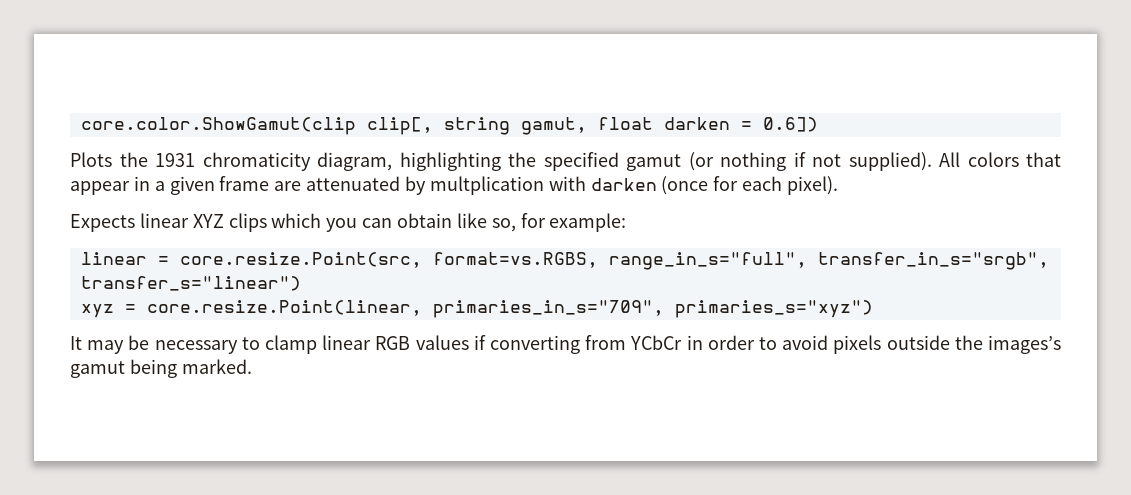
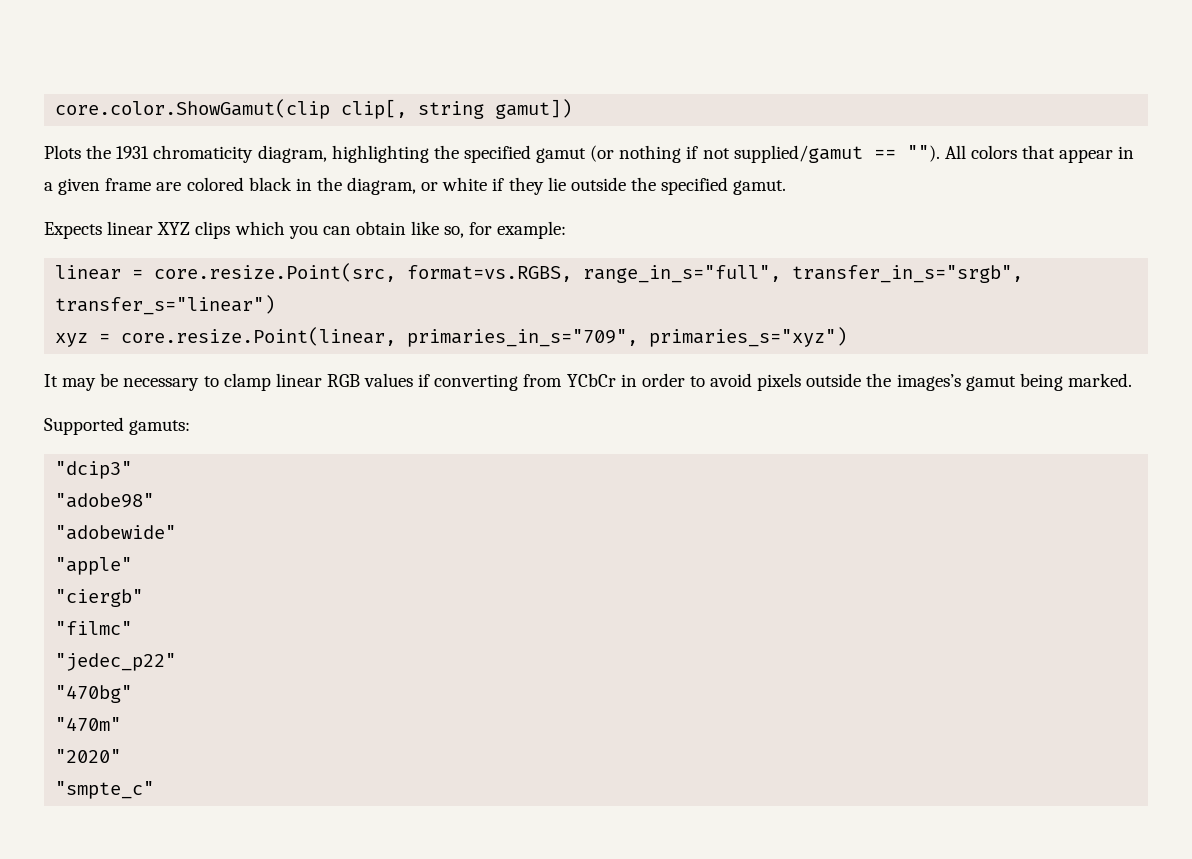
- core.color.ShowGamut(clip clip[, string gamut, float darken = 0.6])
+ core.color.ShowGamut(clip clip[, string gamut])
- Plots the 1931 chromaticity diagram, highlighting the specified gamut (or nothing if not supplied).
+ Plots the 1931 chromaticity diagram, highlighting the specified gamut (or nothing if not supplied/gamut == "").
- All colors that appear in a given frame are attenuated by multplication with darken (once for each pixel).
+ All colors that appear in a given frame are colored black in the diagram, or white if they lie outside the specified gamut.
+ Supported gamuts:
+ "dcip3"
+ "adobe98"
+ "adobewide"
+ "apple"
+ "ciergb"
+ "filmc"
+ "jedec_p22"
+ "470bg"
+ "470m"
+ "2020"
+ "smpte_c"

